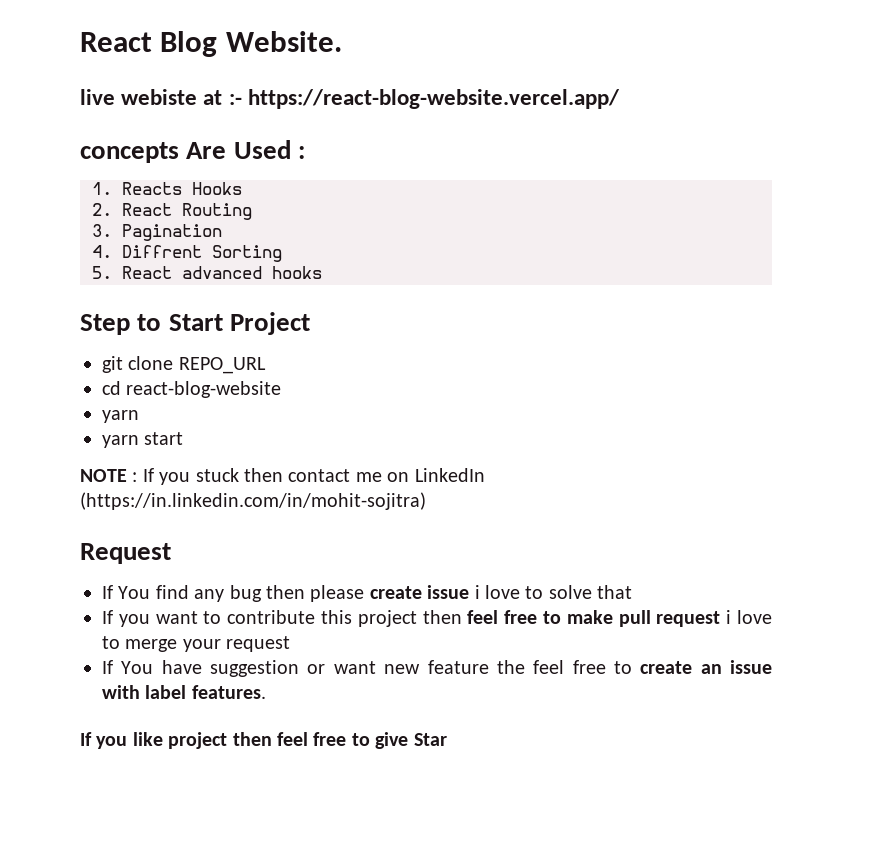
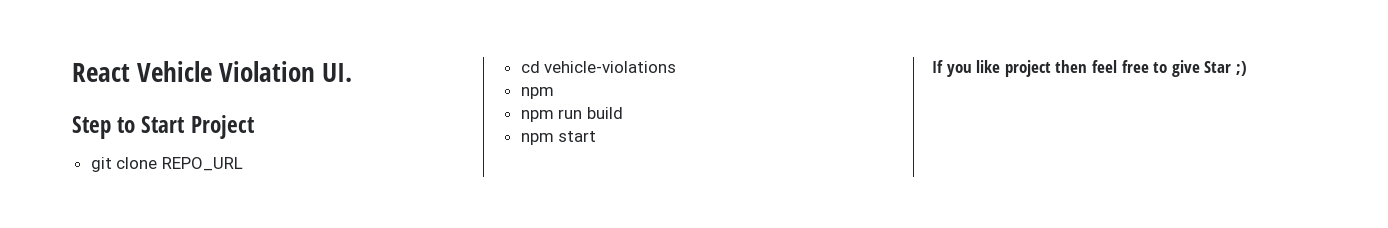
- React Blog Website.
- live webiste at :- https://react-blog-website.vercel.app/
- concepts Are Used :
- 1. Reacts Hooks
- 2. React Routing
- 3. Pagination
- 4. Diffrent Sorting
- 5. React advanced hooks
+ React Vehicle Violation UI.
- cd react-blog-website
- yarn
- yarn start
- NOTE : If you stuck then contact me on LinkedIn (https://in.linkedin.com/in/mohit-sojitra)
- Request
- If You find any bug then please create issue i love to solve that
- If you want to contribute this project then feel free to make pull request i love to merge your request
- If You have suggestion or want new feature the feel free to create an issue with label features.
+ cd vehicle-violations
+ npm
+ npm run build
+ npm start
- If you like project then feel free to give Star
+ If you like project then feel free to give Star ;)

